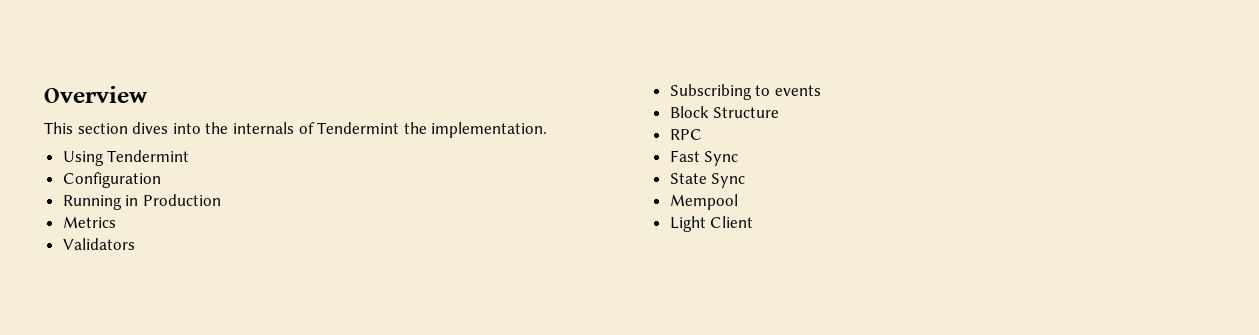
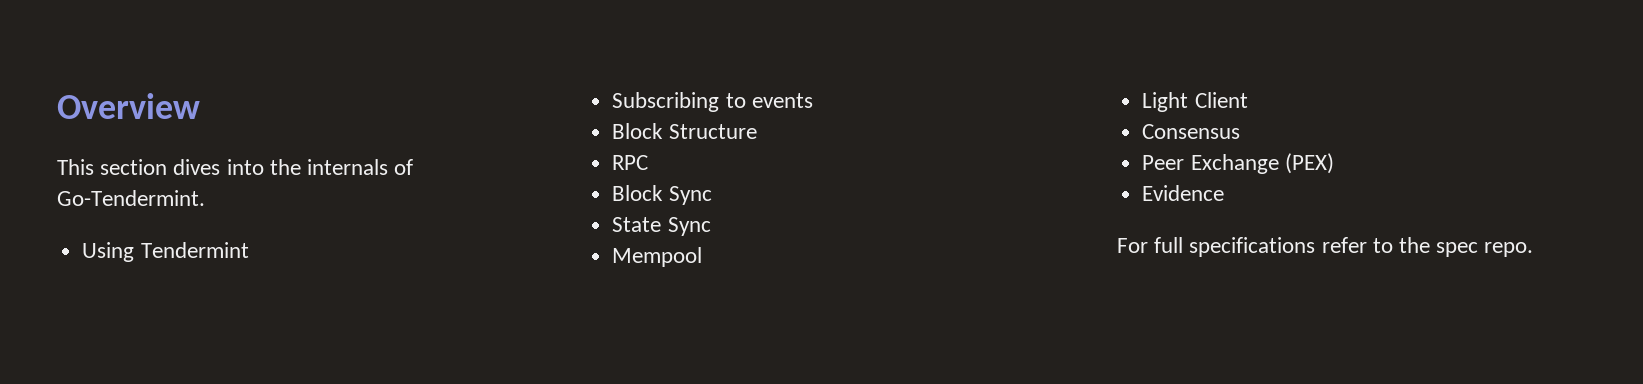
- This section dives into the internals of Tendermint the implementation.
+ This section dives into the internals of Go-Tendermint.
- Configuration
- Running in Production
- Metrics
- Validators
- Fast Sync
+ Block Sync
+ Consensus
+ Peer Exchange (PEX)
+ Evidence
+ For full specifications refer to the spec repo.

